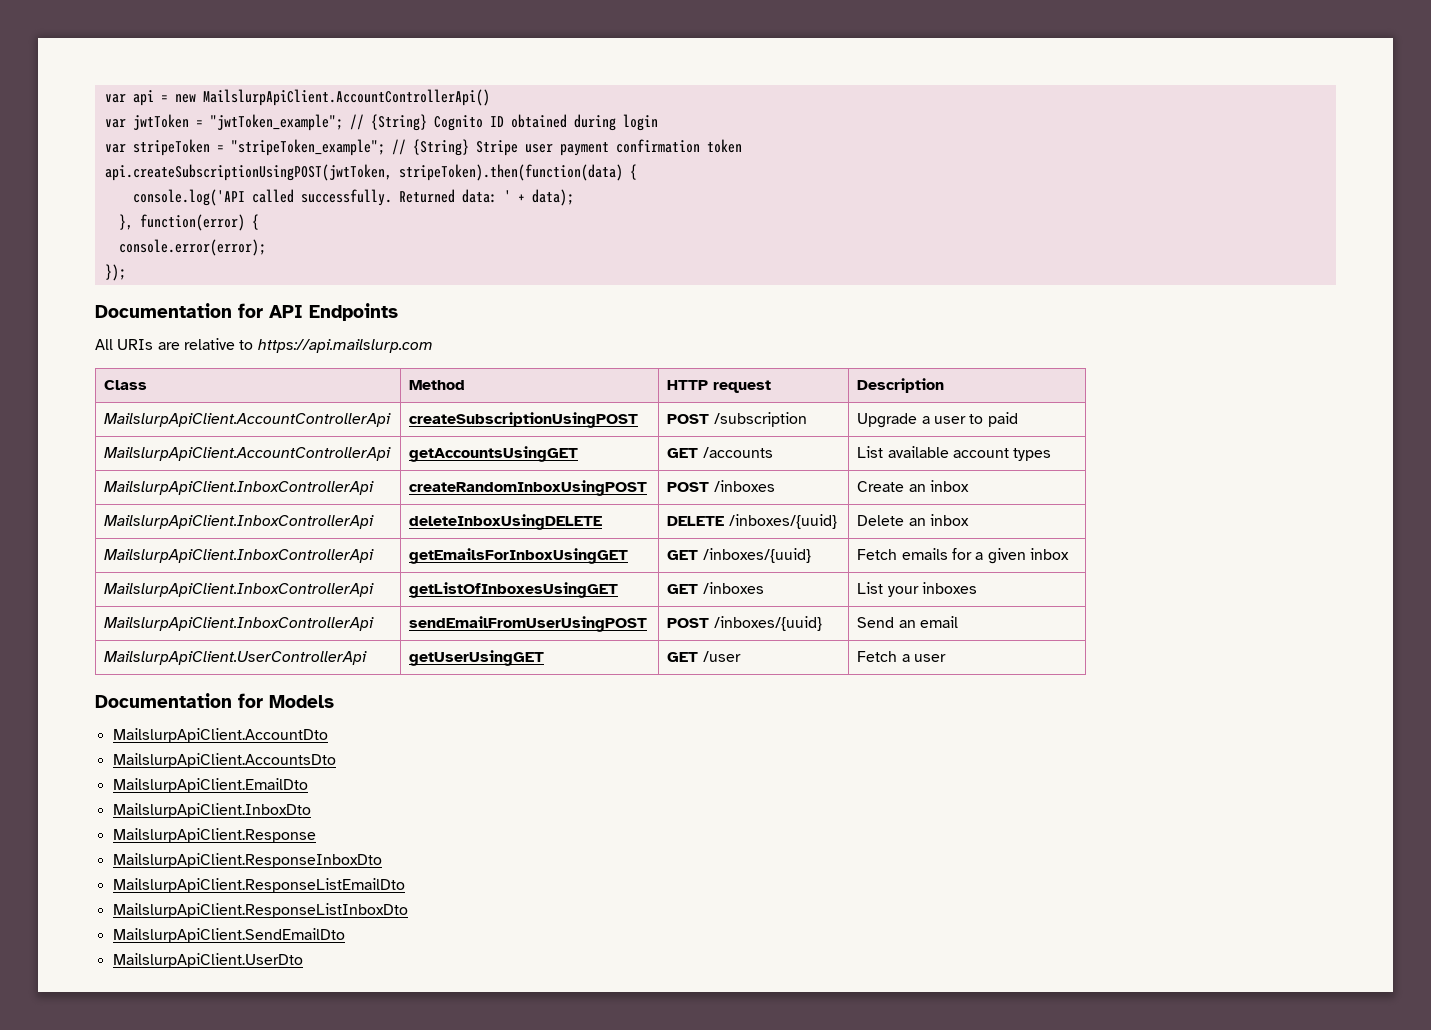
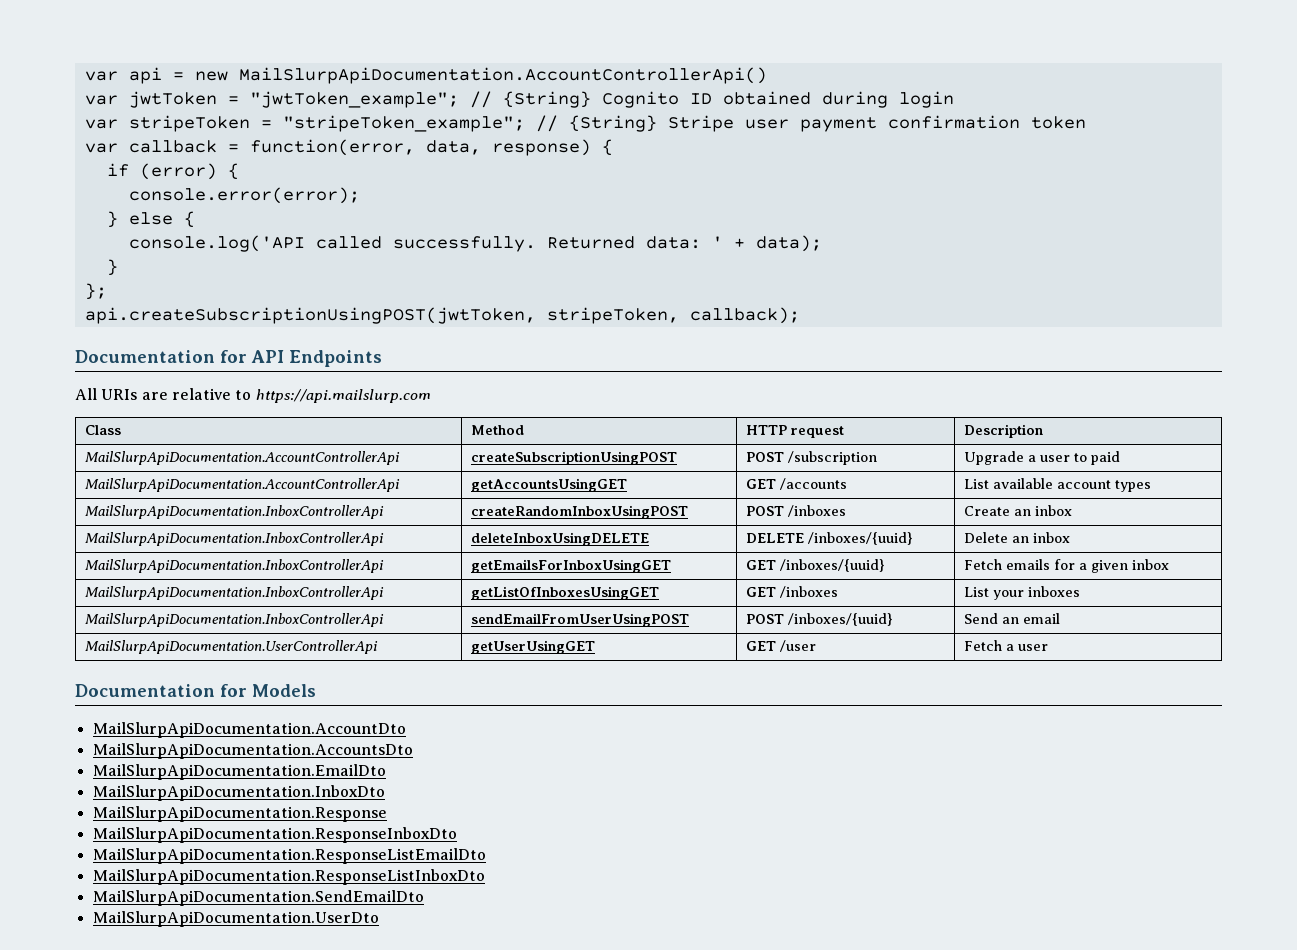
- var api = new MailslurpApiClient.AccountControllerApi()
+ var api = new MailSlurpApiDocumentation.AccountControllerApi()
- api.createSubscriptionUsingPOST(jwtToken, stripeToken).then(function(data) {
+ var callback = function(error, data, response) {
+ if (error) {
+ console.error(error);
+ } else {
  Returned data: ' + data);
- }, function(error) {
- console.error(error);
- });
+ }
+ };
+ api.createSubscriptionUsingPOST(jwtToken, stripeToken, callback);
- MailslurpApiClient.AccountControllerApi | createSubscriptionUsingPOST | POST /subscription | Upgrade a user to paid
+ MailSlurpApiDocumentation.AccountControllerApi | createSubscriptionUsingPOST | POST /subscription | Upgrade a user to paid
- MailslurpApiClient.AccountControllerApi | getAccountsUsingGET | GET /accounts | List available account types
+ MailSlurpApiDocumentation.AccountControllerApi | getAccountsUsingGET | GET /accounts | List available account types
- MailslurpApiClient.InboxControllerApi | createRandomInboxUsingPOST | POST /inboxes | Create an inbox
+ MailSlurpApiDocumentation.InboxControllerApi | createRandomInboxUsingPOST | POST /inboxes | Create an inbox
- MailslurpApiClient.InboxControllerApi | deleteInboxUsingDELETE | DELETE /inboxes/{uuid} | Delete an inbox
+ MailSlurpApiDocumentation.InboxControllerApi | deleteInboxUsingDELETE | DELETE /inboxes/{uuid} | Delete an inbox
- MailslurpApiClient.InboxControllerApi | getEmailsForInboxUsingGET | GET /inboxes/{uuid} | Fetch emails for a given inbox
+ MailSlurpApiDocumentation.InboxControllerApi | getEmailsForInboxUsingGET | GET /inboxes/{uuid} | Fetch emails for a given inbox
- MailslurpApiClient.InboxControllerApi | getListOfInboxesUsingGET | GET /inboxes | List your inboxes
+ MailSlurpApiDocumentation.InboxControllerApi | getListOfInboxesUsingGET | GET /inboxes | List your inboxes
- MailslurpApiClient.InboxControllerApi | sendEmailFromUserUsingPOST | POST /inboxes/{uuid} | Send an email
+ MailSlurpApiDocumentation.InboxControllerApi | sendEmailFromUserUsingPOST | POST /inboxes/{uuid} | Send an email
- MailslurpApiClient.UserControllerApi | getUserUsingGET | GET /user | Fetch a user
+ MailSlurpApiDocumentation.UserControllerApi | getUserUsingGET | GET /user | Fetch a user
- MailslurpApiClient.AccountDto
- MailslurpApiClient.AccountsDto
- MailslurpApiClient.EmailDto
- MailslurpApiClient.InboxDto
- MailslurpApiClient.Response
- MailslurpApiClient.ResponseInboxDto
- MailslurpApiClient.ResponseListEmailDto
- MailslurpApiClient.ResponseListInboxDto
- MailslurpApiClient.SendEmailDto
- MailslurpApiClient.UserDto
+ MailSlurpApiDocumentation.AccountDto
+ MailSlurpApiDocumentation.AccountsDto
+ MailSlurpApiDocumentation.EmailDto
+ MailSlurpApiDocumentation.InboxDto
+ MailSlurpApiDocumentation.Response
+ MailSlurpApiDocumentation.ResponseInboxDto
+ MailSlurpApiDocumentation.ResponseListEmailDto
+ MailSlurpApiDocumentation.ResponseListInboxDto
+ MailSlurpApiDocumentation.SendEmailDto
+ MailSlurpApiDocumentation.UserDto

